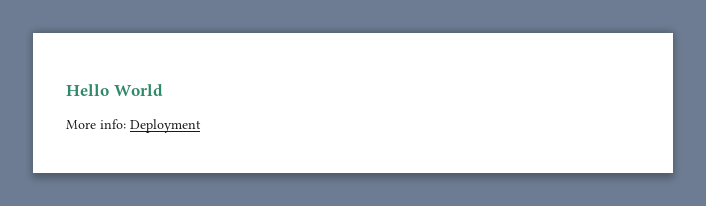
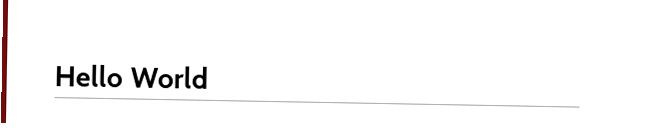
- More info: Deployment

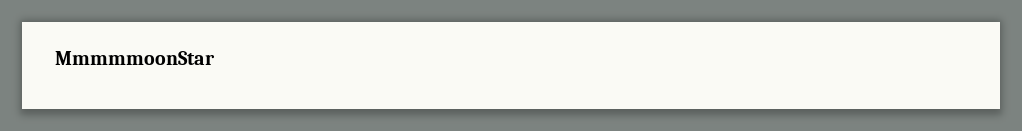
- Hello World
+ MmmmmoonStar

